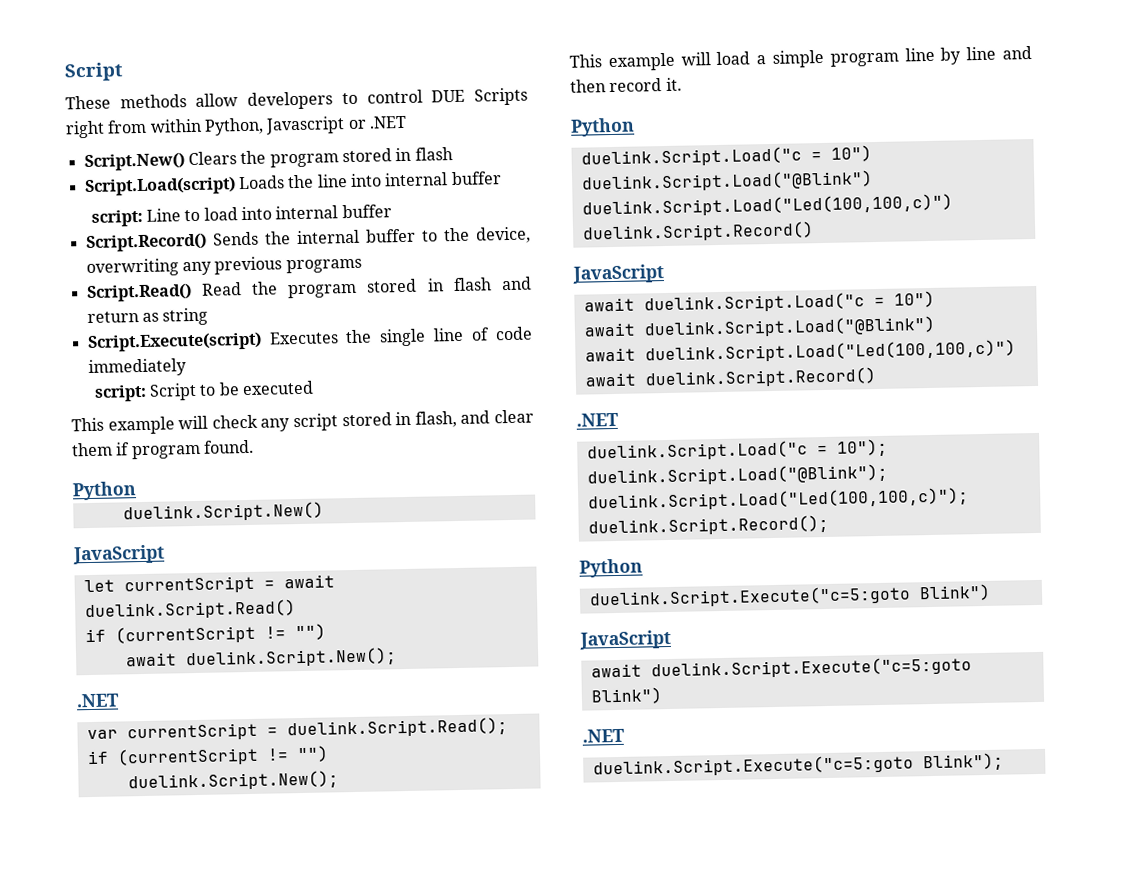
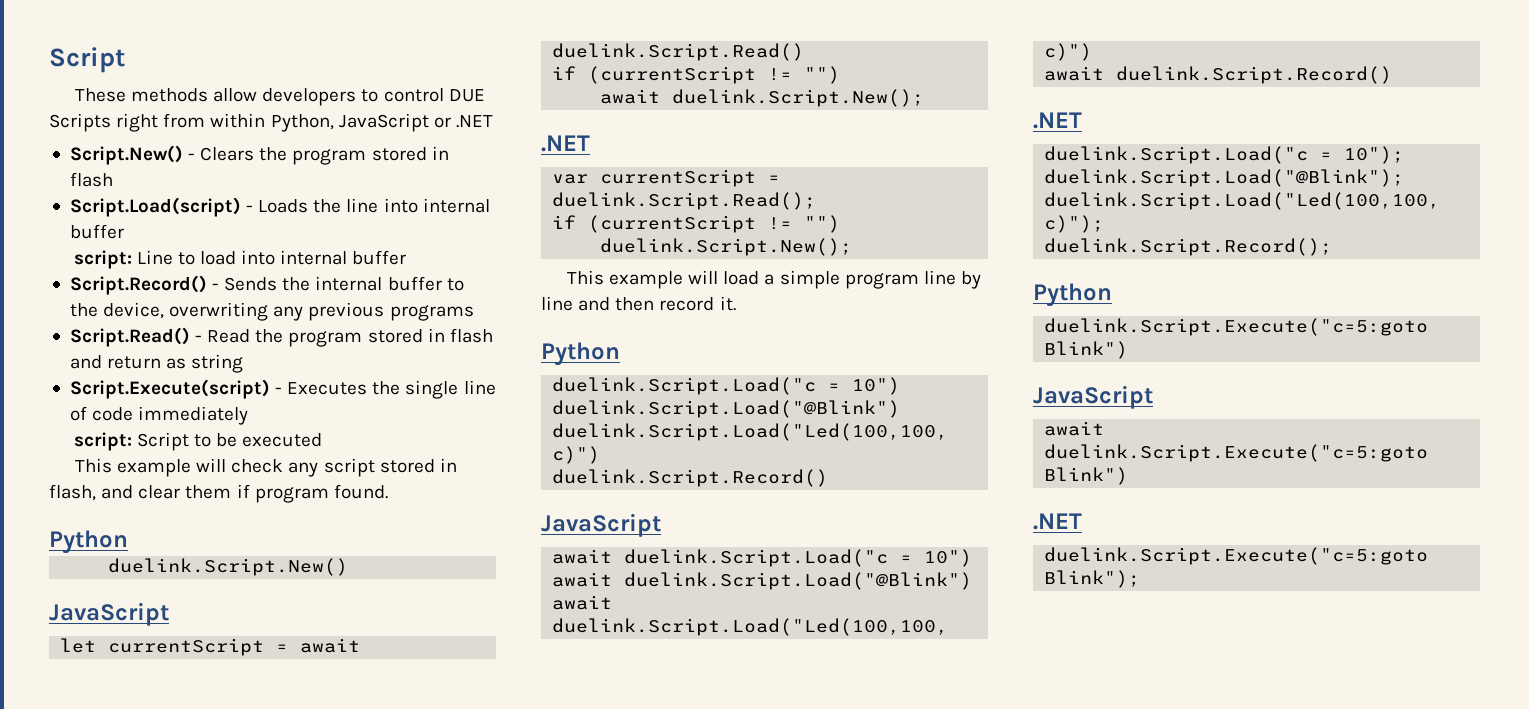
- These methods allow developers to control DUE Scripts right from within Python, Javascript or .NET
+ These methods allow developers to control DUE Scripts right from within Python, JavaScript or .NET
- Script.New() Clears the program stored in flash
+ Script.New() - Clears the program stored in flash
- Script.Load(script) Loads the line into internal buffer
+ Script.Load(script) - Loads the line into internal buffer
- Script.Record() Sends the internal buffer to the device, overwriting any previous programs
+ Script.Record() - Sends the internal buffer to the device, overwriting any previous programs
- Script.Read() Read the program stored in flash and return as string
+ Script.Read() - Read the program stored in flash and return as string
- Script.Execute(script) Executes the single line of code immediately
+ Script.Execute(script) - Executes the single line of code immediately

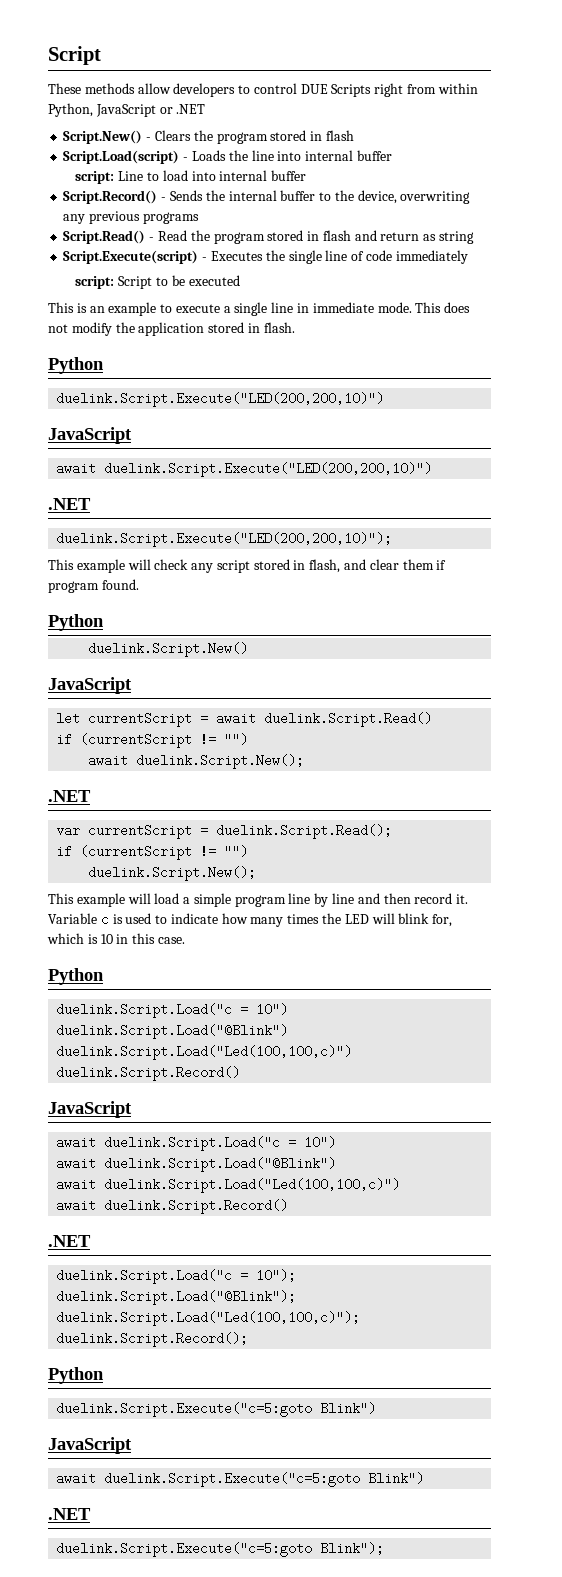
+ This is an example to execute a single line in immediate mode. This does not modify the application stored in flash.
+ Python
+ duelink.Script.Execute("LED(200,200,10)")
+ JavaScript
+ await duelink.Script.Execute("LED(200,200,10)")
+ .NET
+ duelink.Script.Execute("LED(200,200,10)");
+ Variable c is used to indicate how many times the LED will blink for, which is 10 in this case.

